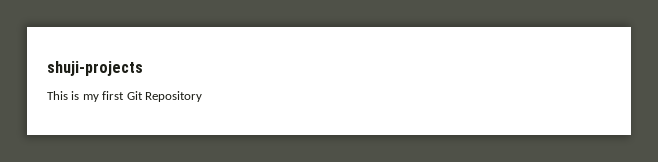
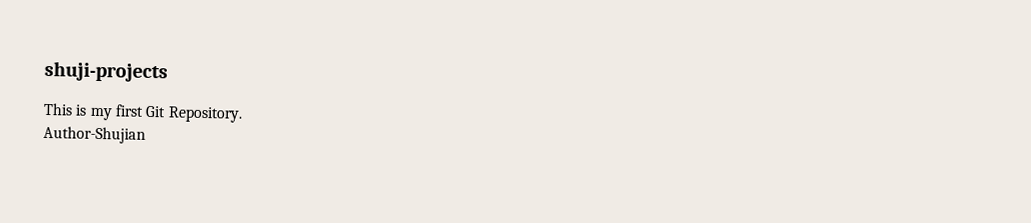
- This is my first Git Repository
+ This is my first Git Repository.
+ Author-Shujian

